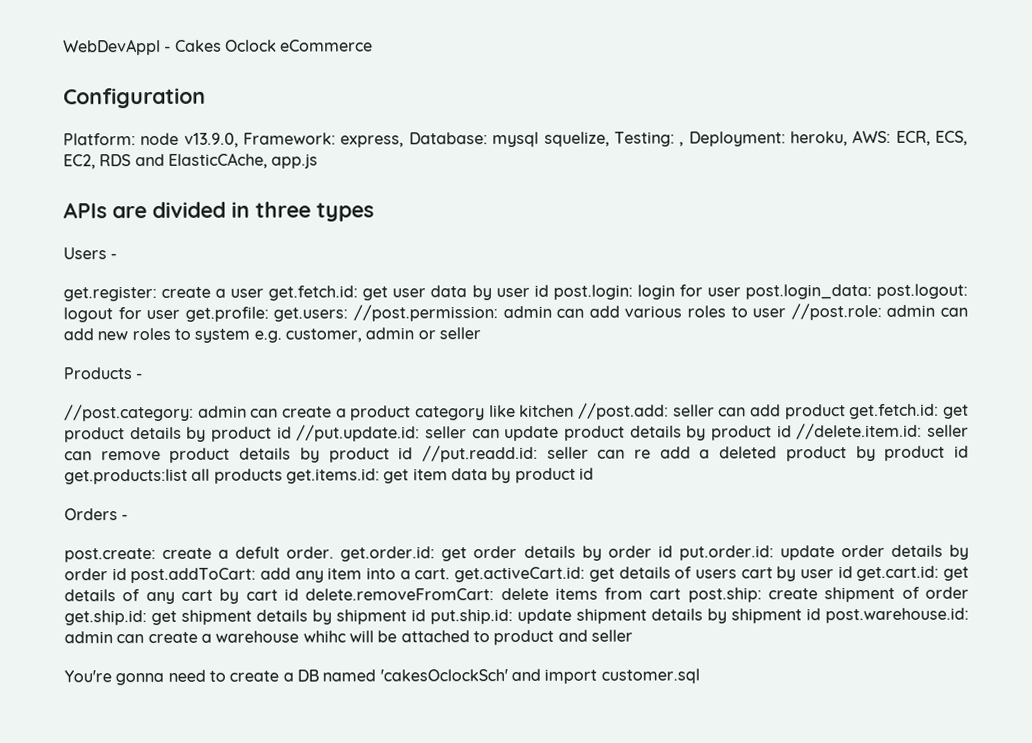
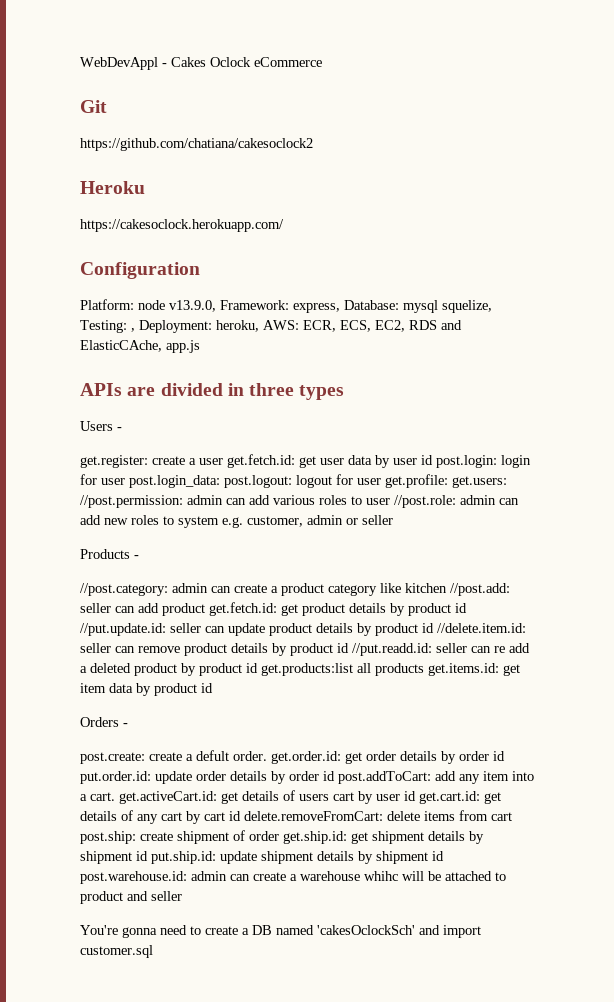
+ Git
+ https://github.com/chatiana/cakesoclock2
+ Heroku
+ https://cakesoclock.herokuapp.com/

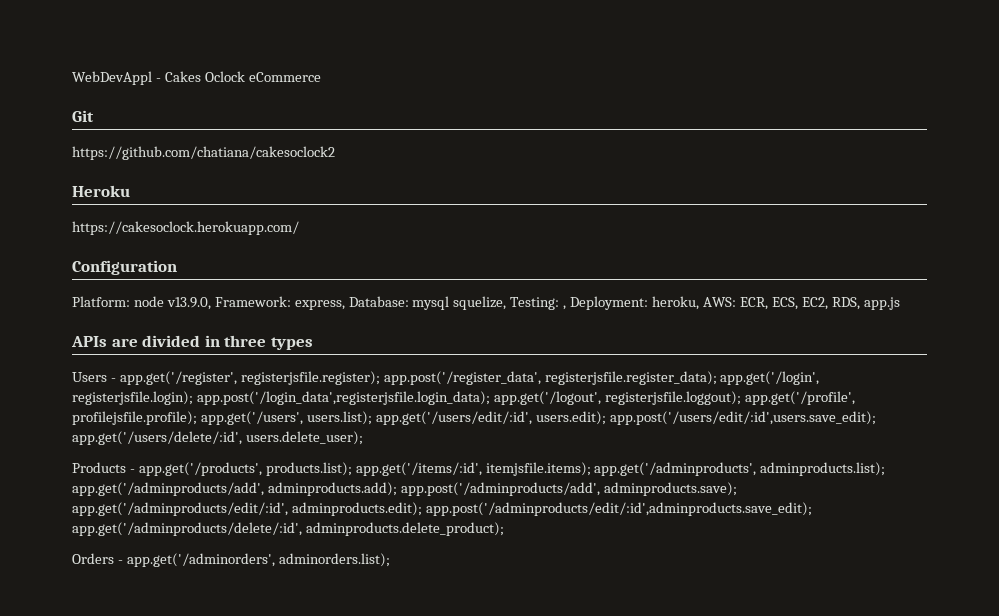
- Platform: node v13.9.0, Framework: express, Database: mysql squelize, Testing: , Deployment: heroku, AWS: ECR, ECS, EC2, RDS and ElasticCAche, app.js
+ Platform: node v13.9.0, Framework: express, Database: mysql squelize, Testing: , Deployment: heroku, AWS: ECR, ECS, EC2, RDS, app.js
- Users -
- get.register: create a user get.fetch.id: get user data by user id post.login: login for user post.login_data: post.logout: logout for user get.profile: get.users: //post.permission: admin can add various roles to user //post.role: admin can add new roles to system e.g. customer, admin or seller
- Products -
- //post.category: admin can create a product category like kitchen //post.add: seller can add product get.fetch.id: get product details by product id //put.update.id: seller can update product details by product id //delete.item.id: seller can remove product details by product id //put.readd.id: seller can re add a deleted product by product id get.products:list all products get.items.id: get item data by product id
- Orders -
- post.create: create a defult order. get.order.id: get order details by order id put.order.id: update order details by order id post.addToCart: add any item into a cart. get.activeCart.id: get details of users cart by user id get.cart.id: get details of any cart by cart id delete.removeFromCart: delete items from cart post.ship: create shipment of order get.ship.id: get shipment details by shipment id put.ship.id: update shipment details by shipment id post.warehouse.id: admin can create a warehouse whihc will be attached to product and seller
- You're gonna need to create a DB named 'cakesOclockSch' and import customer.sql
+ Users - app.get('/register', registerjsfile.register); app.post('/register_data', registerjsfile.register_data); app.get('/login', registerjsfile.login); app.post('/login_data',registerjsfile.login_data); app.get('/logout', registerjsfile.loggout); app.get('/profile', profilejsfile.profile); app.get('/users', users.list); app.get('/users/edit/:id', users.edit); app.post('/users/edit/:id',users.save_edit); app.get('/users/delete/:id', users.delete_user);
+ Products - app.get('/products', products.list); app.get('/items/:id', itemjsfile.items); app.get('/adminproducts', adminproducts.list); app.get('/adminproducts/add', adminproducts.add); app.post('/adminproducts/add', adminproducts.save); app.get('/adminproducts/edit/:id', adminproducts.edit); app.post('/adminproducts/edit/:id',adminproducts.save_edit); app.get('/adminproducts/delete/:id', adminproducts.delete_product);
+ Orders - app.get('/adminorders', adminorders.list);

